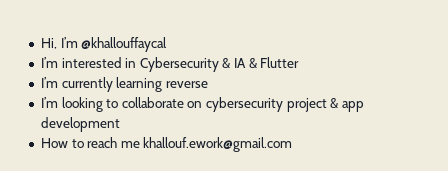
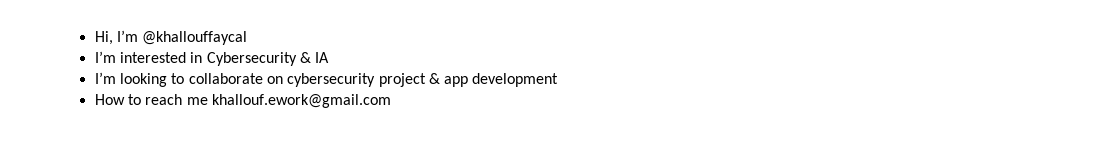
- I’m interested in Cybersecurity & IA & Flutter
- I’m currently learning reverse
+ I’m interested in Cybersecurity & IA

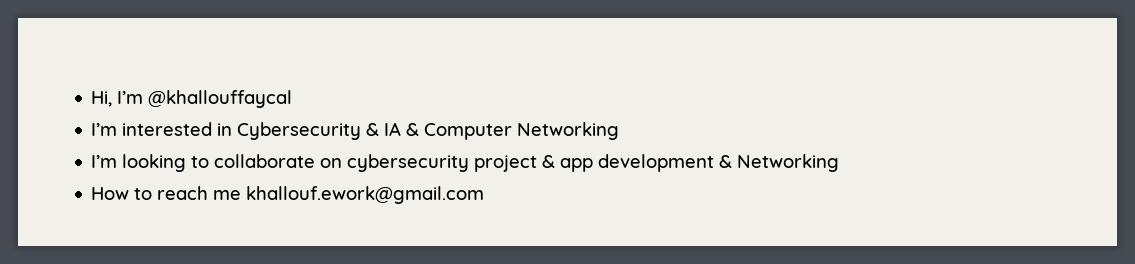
- I’m interested in Cybersecurity & IA
+ I’m interested in Cybersecurity & IA & Computer Networking
- I’m looking to collaborate on cybersecurity project & app development
+ I’m looking to collaborate on cybersecurity project & app development & Networking

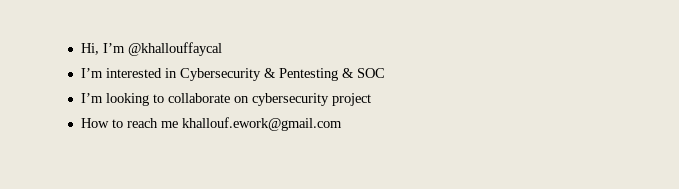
- I’m interested in Cybersecurity & IA & Computer Networking
+ I’m interested in Cybersecurity & Pentesting & SOC
- I’m looking to collaborate on cybersecurity project & app development & Networking
+ I’m looking to collaborate on cybersecurity project

